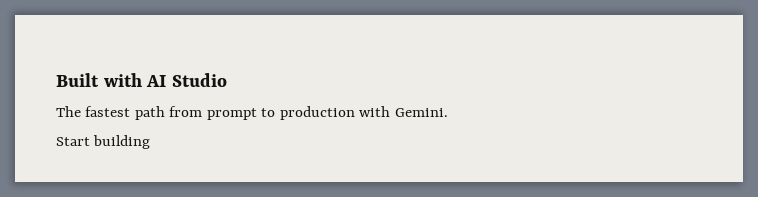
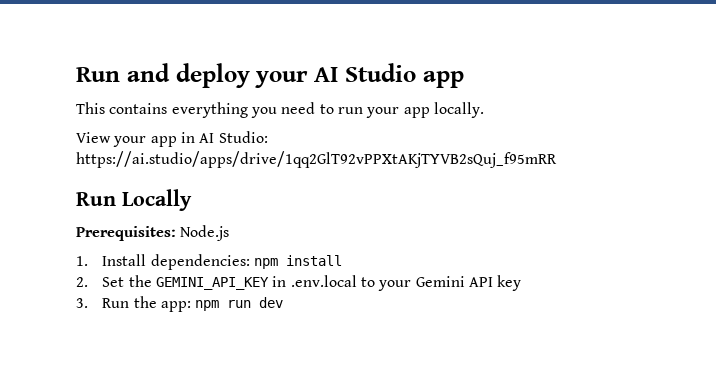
- Built with AI Studio
- The fastest path from prompt to production with Gemini.
- Start building
+ Run and deploy your AI Studio app
+ This contains everything you need to run your app locally.
+ View your app in AI Studio: https://ai.studio/apps/drive/1qq2GlT92vPPXtAKjTYVB2sQuj_f95mRR
+ Run Locally
+ Prerequisites: Node.js
+ 1. Install dependencies: npm install
+ 2. Set the GEMINI_API_KEY in .env.local to your Gemini API key
+ 3. Run the app: npm run dev

